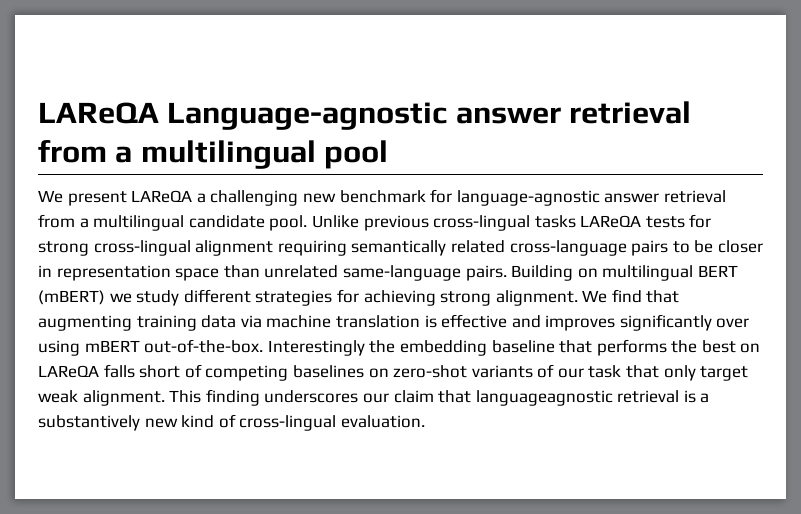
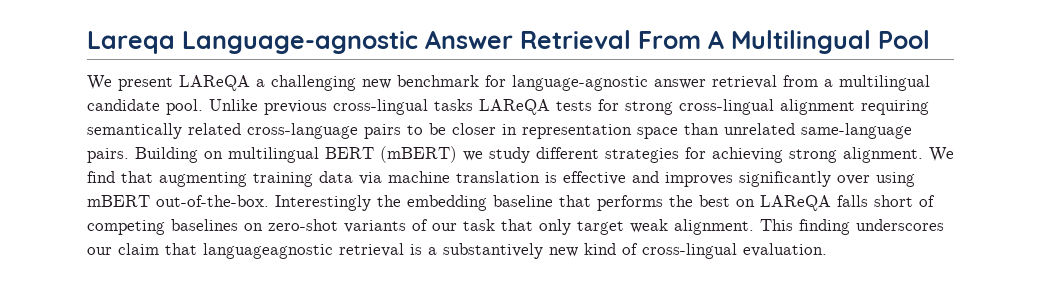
- LAReQA Language-agnostic answer retrieval from a multilingual pool
+ Lareqa Language-agnostic Answer Retrieval From A Multilingual Pool

